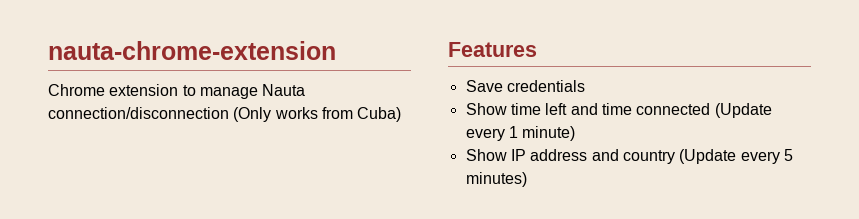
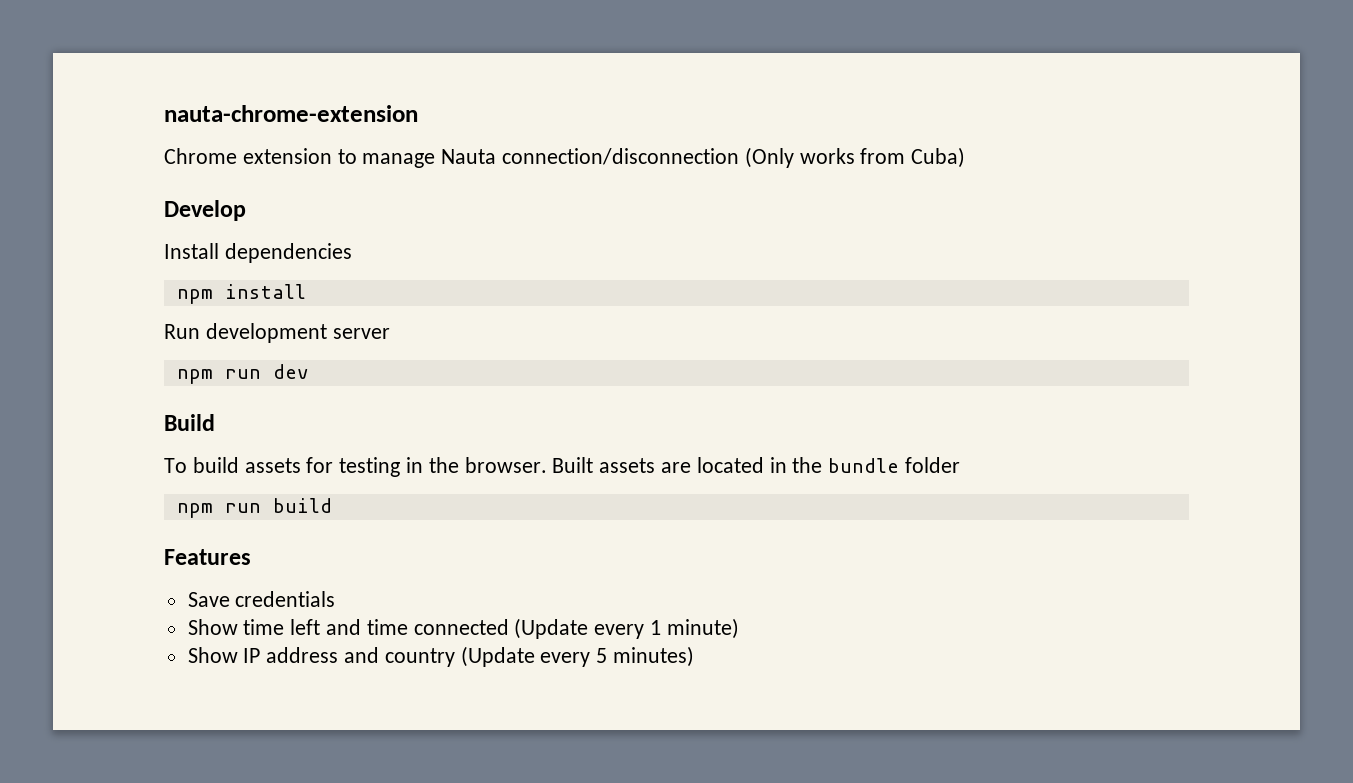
+ Develop
+ Install dependencies
+ npm install
+ Run development server
+ npm run dev
+ Build
+ To build assets for testing in the browser. Built assets are located in the bundle folder
+ npm run build

